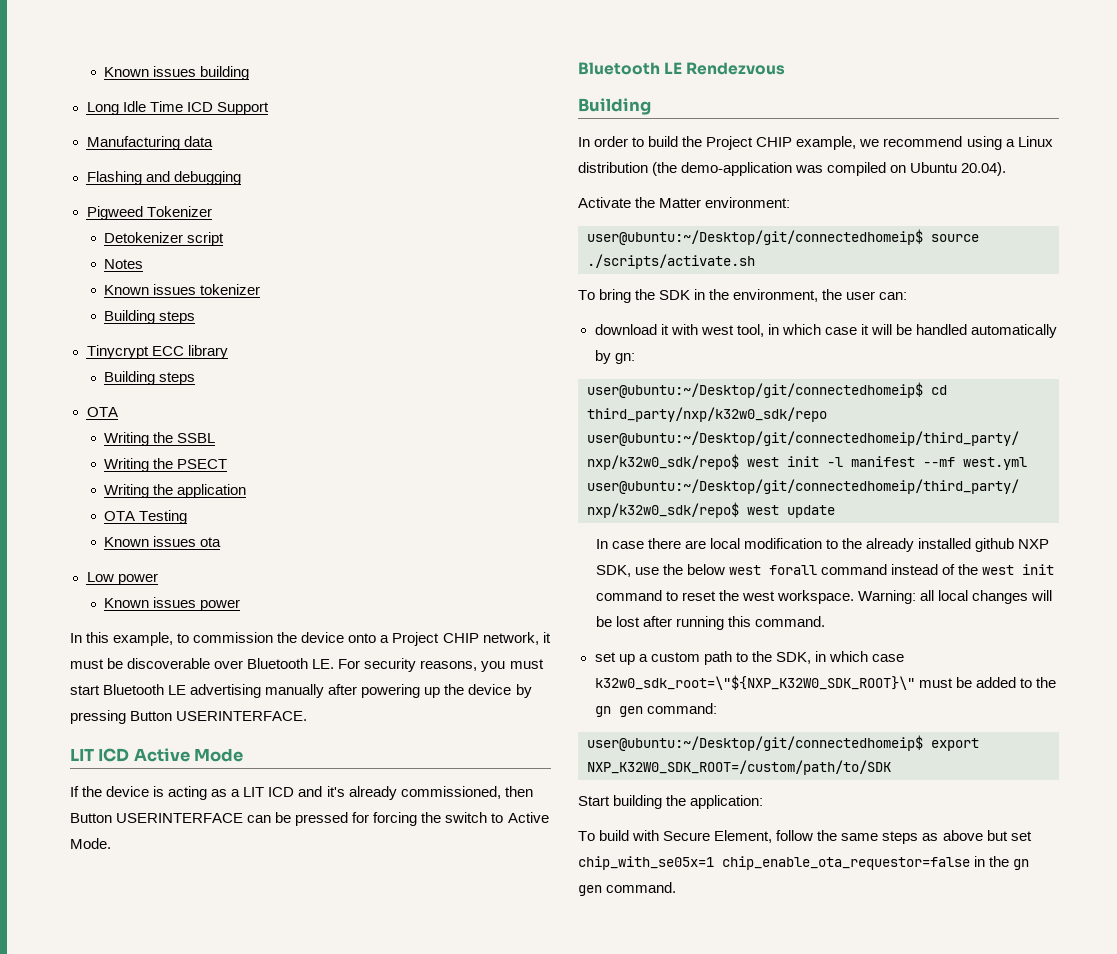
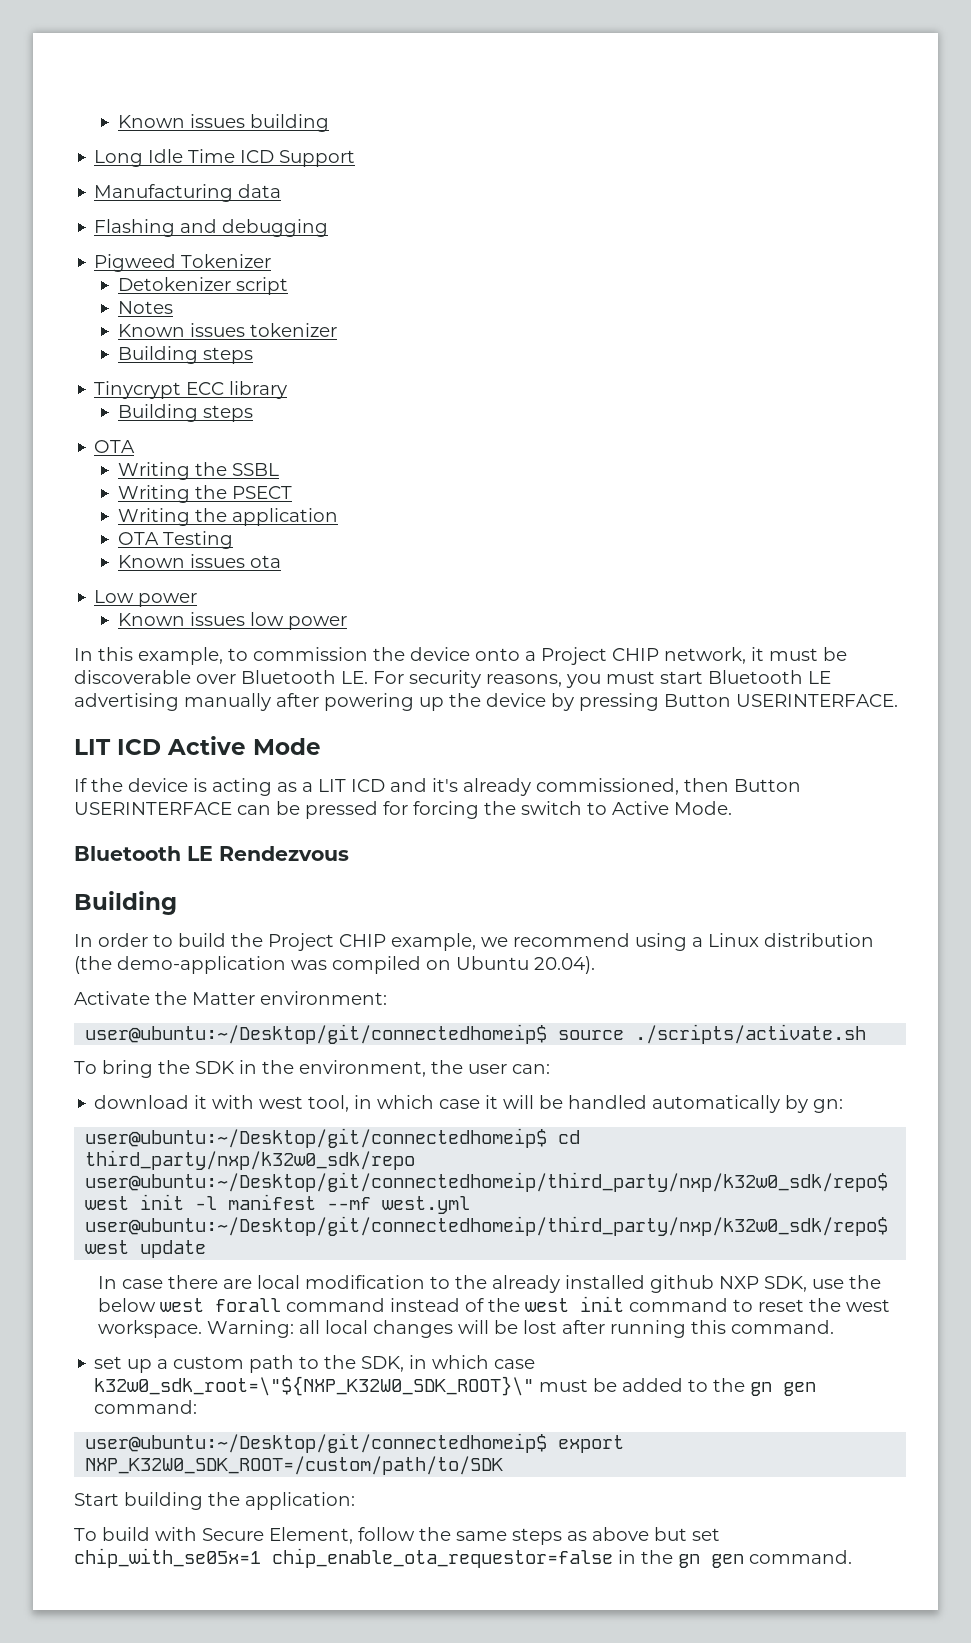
- Known issues power
+ Known issues low power

